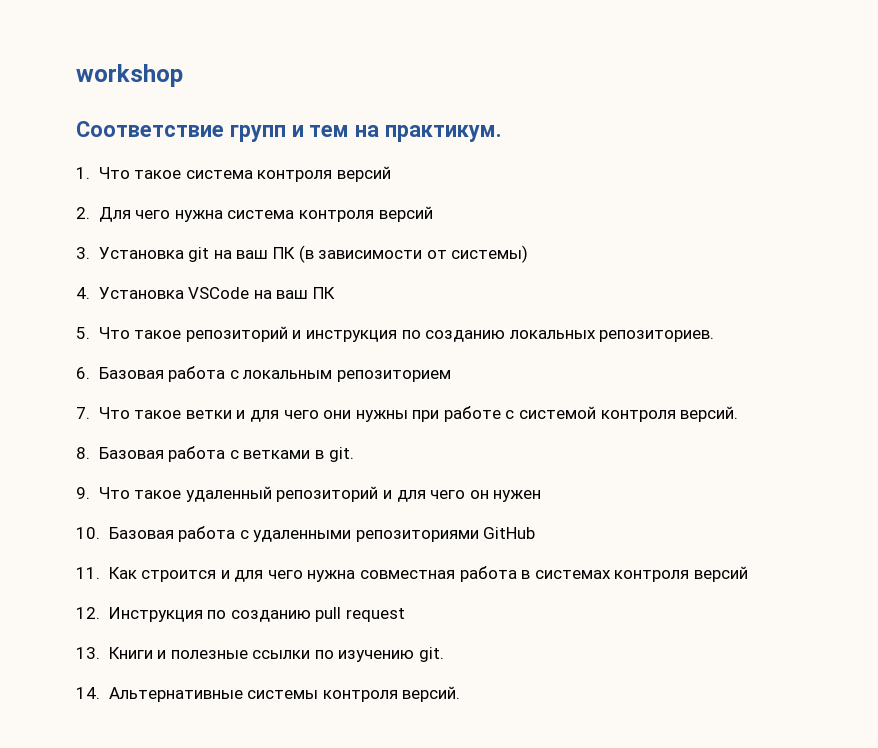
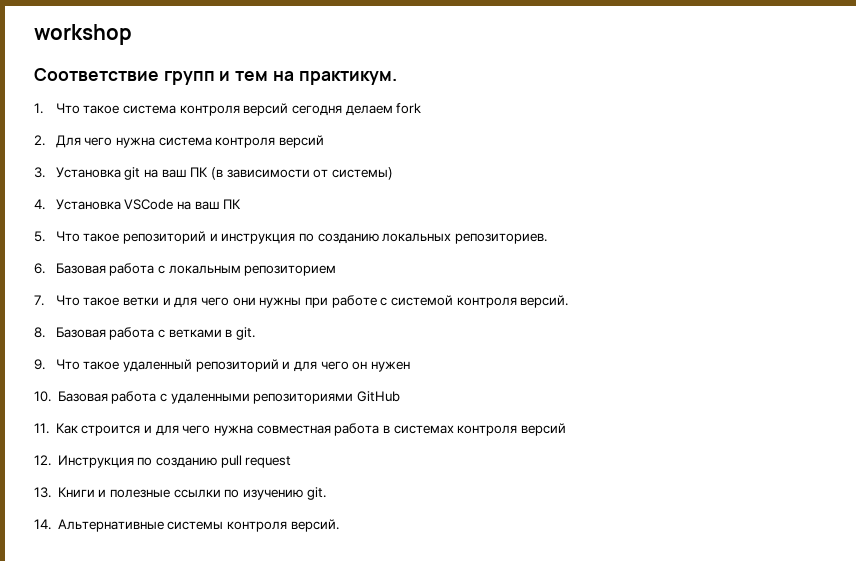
- 1. Что такое система контроля версий
+ 1. Что такое система контроля версий сегодня делаем fork

